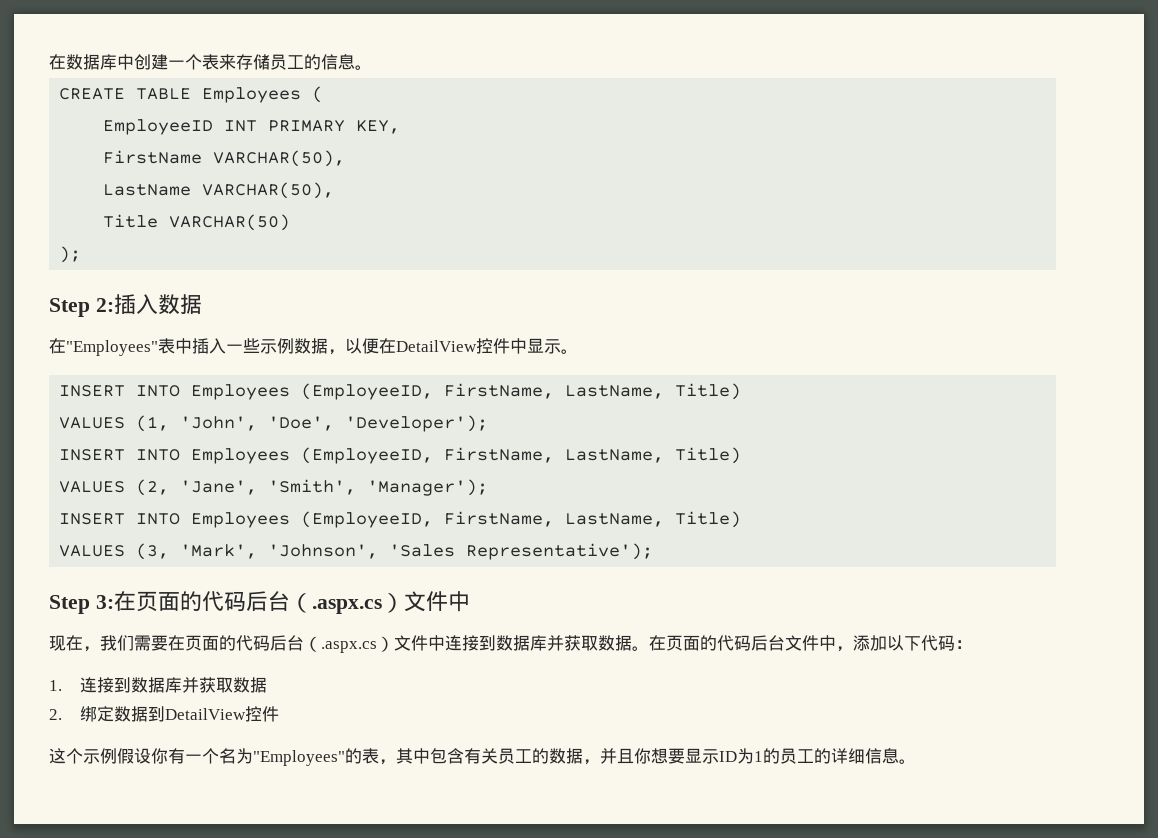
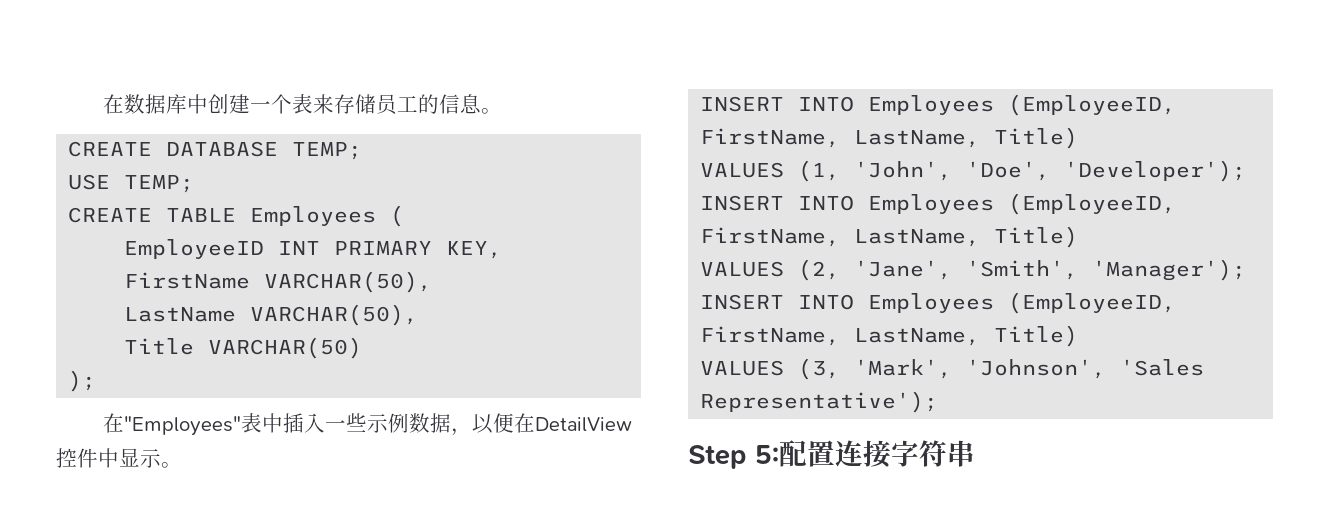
+ CREATE DATABASE TEMP;
+ USE TEMP;
- Step 2:插入数据
- Step 3:在页面的代码后台（.aspx.cs）文件中
- 现在，我们需要在页面的代码后台（.aspx.cs）文件中连接到数据库并获取数据。在页面的代码后台文件中，添加以下代码：
- 1.连接到数据库并获取数据
- 2.绑定数据到DetailView控件
- 这个示例假设你有一个名为"Employees"的表，其中包含有关员工的数据，并且你想要显示ID为1的员工的详细信息。
+ Step 5:配置连接字符串

